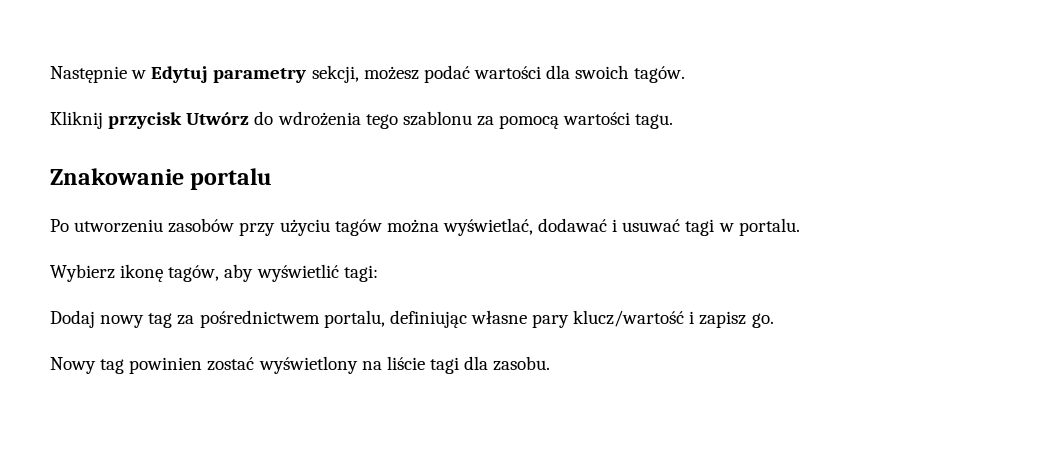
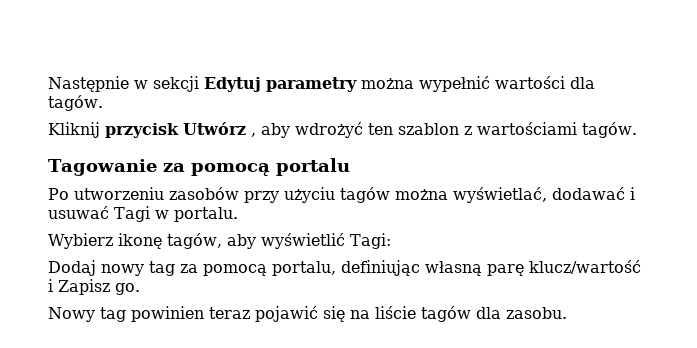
- Następnie w Edytuj parametry sekcji, możesz podać wartości dla swoich tagów.
+ Następnie w sekcji Edytuj parametry można wypełnić wartości dla tagów.
- Kliknij przycisk Utwórz do wdrożenia tego szablonu za pomocą wartości tagu.
- Znakowanie portalu
+ Kliknij przycisk Utwórz , aby wdrożyć ten szablon z wartościami tagów.
+ Tagowanie za pomocą portalu
- Po utworzeniu zasobów przy użyciu tagów można wyświetlać, dodawać i usuwać tagi w portalu.
+ Po utworzeniu zasobów przy użyciu tagów można wyświetlać, dodawać i usuwać Tagi w portalu.
- Wybierz ikonę tagów, aby wyświetlić tagi:
+ Wybierz ikonę tagów, aby wyświetlić Tagi:
- Dodaj nowy tag za pośrednictwem portalu, definiując własne pary klucz/wartość i zapisz go.
+ Dodaj nowy tag za pomocą portalu, definiując własną parę klucz/wartość i Zapisz go.
- Nowy tag powinien zostać wyświetlony na liście tagi dla zasobu.
+ Nowy tag powinien teraz pojawić się na liście tagów dla zasobu.

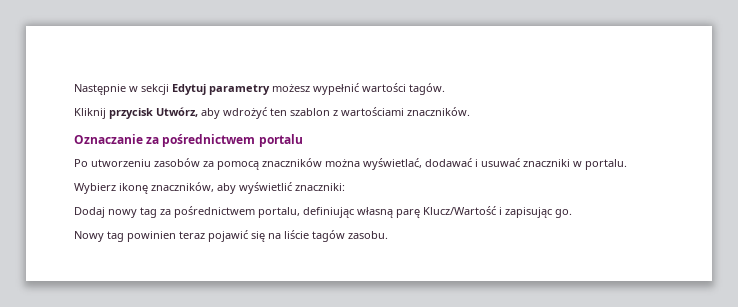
- Następnie w sekcji Edytuj parametry można wypełnić wartości dla tagów.
+ Następnie w sekcji Edytuj parametry możesz wypełnić wartości tagów.
- Kliknij przycisk Utwórz , aby wdrożyć ten szablon z wartościami tagów.
- Tagowanie za pomocą portalu
+ Kliknij przycisk Utwórz, aby wdrożyć ten szablon z wartościami znaczników.
+ Oznaczanie za pośrednictwem portalu
- Po utworzeniu zasobów przy użyciu tagów można wyświetlać, dodawać i usuwać Tagi w portalu.
+ Po utworzeniu zasobów za pomocą znaczników można wyświetlać, dodawać i usuwać znaczniki w portalu.
- Wybierz ikonę tagów, aby wyświetlić Tagi:
+ Wybierz ikonę znaczników, aby wyświetlić znaczniki:
- Dodaj nowy tag za pomocą portalu, definiując własną parę klucz/wartość i Zapisz go.
+ Dodaj nowy tag za pośrednictwem portalu, definiując własną parę Klucz/Wartość i zapisując go.
- Nowy tag powinien teraz pojawić się na liście tagów dla zasobu.
+ Nowy tag powinien teraz pojawić się na liście tagów zasobu.

